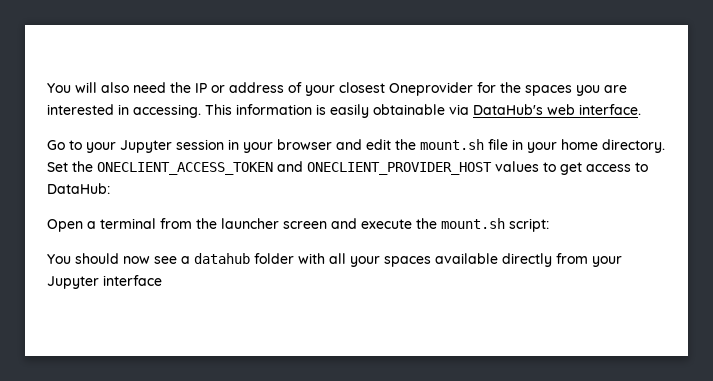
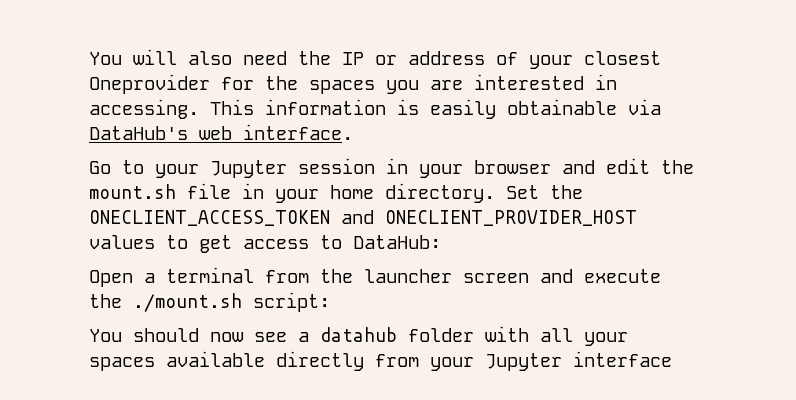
- Open a terminal from the launcher screen and execute the mount.sh script:
+ Open a terminal from the launcher screen and execute the ./mount.sh script:

